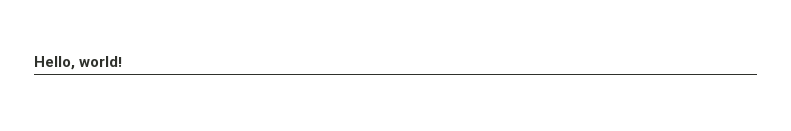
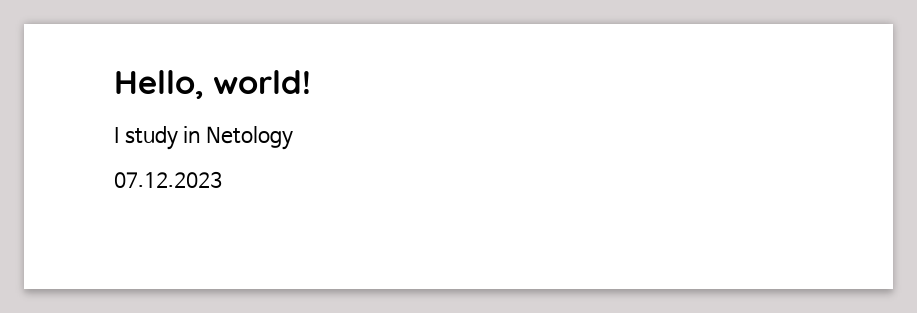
+ I study in Netology
+ 07.12.2023

